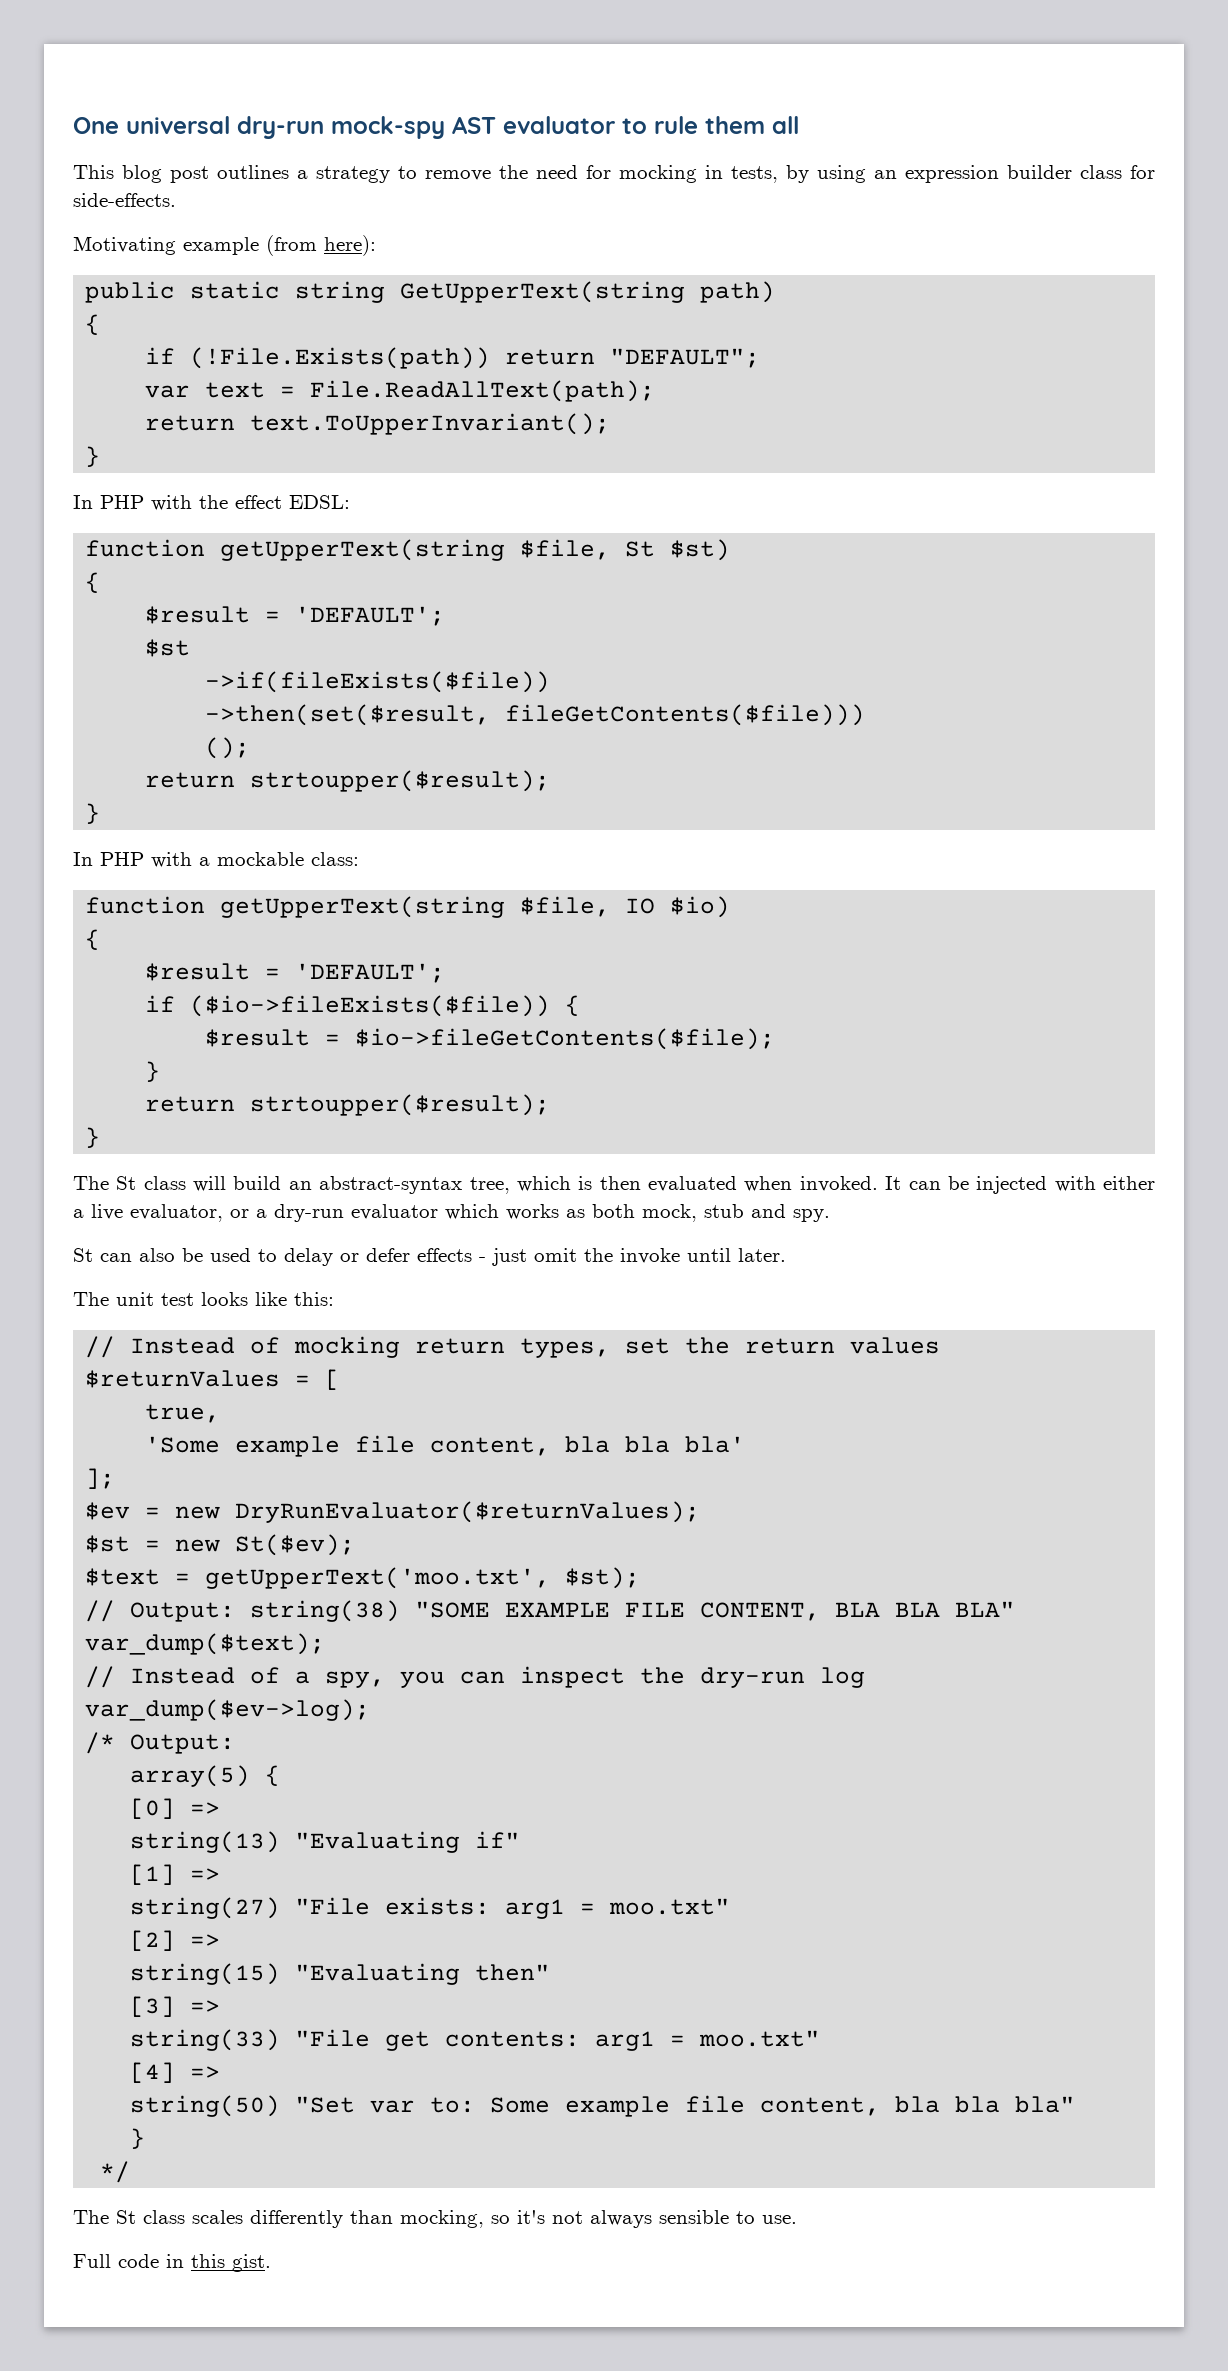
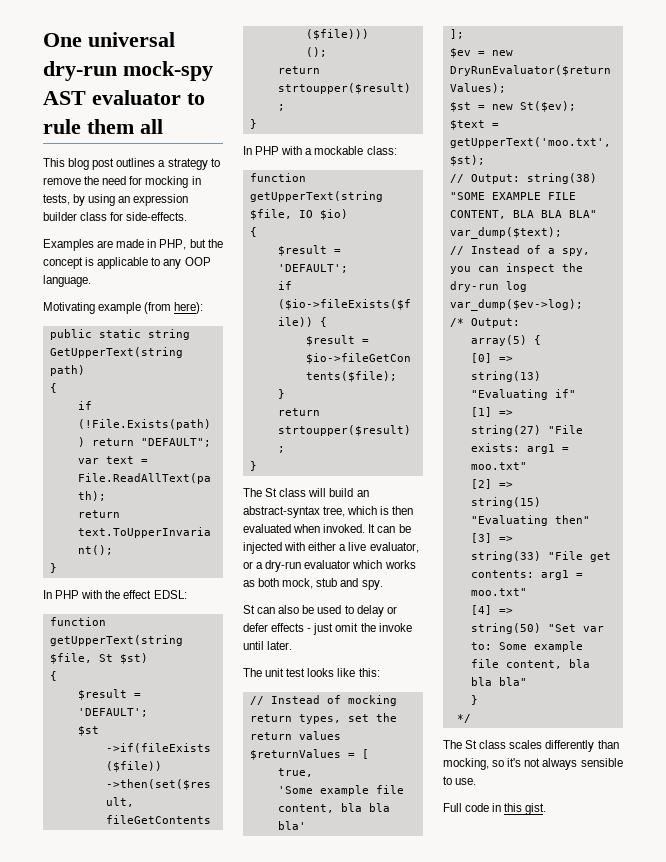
+ Examples are made in PHP, but the concept is applicable to any OOP language.

